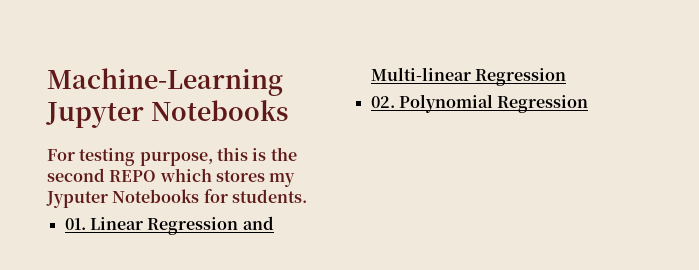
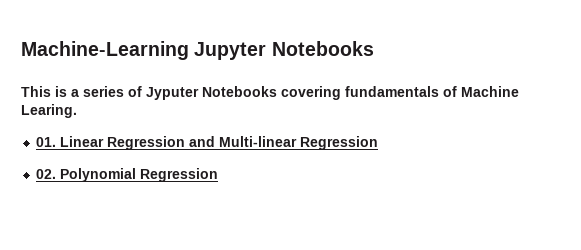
- For testing purpose, this is the second REPO which stores my Jyputer Notebooks for students.
+ This is a series of Jyputer Notebooks covering fundamentals of Machine Learing.

